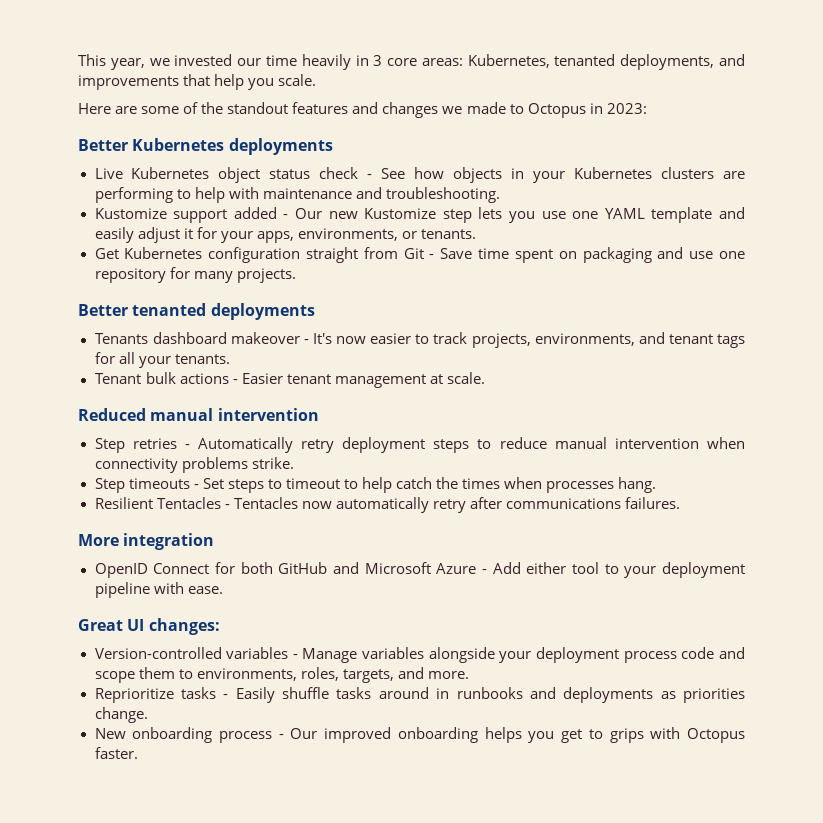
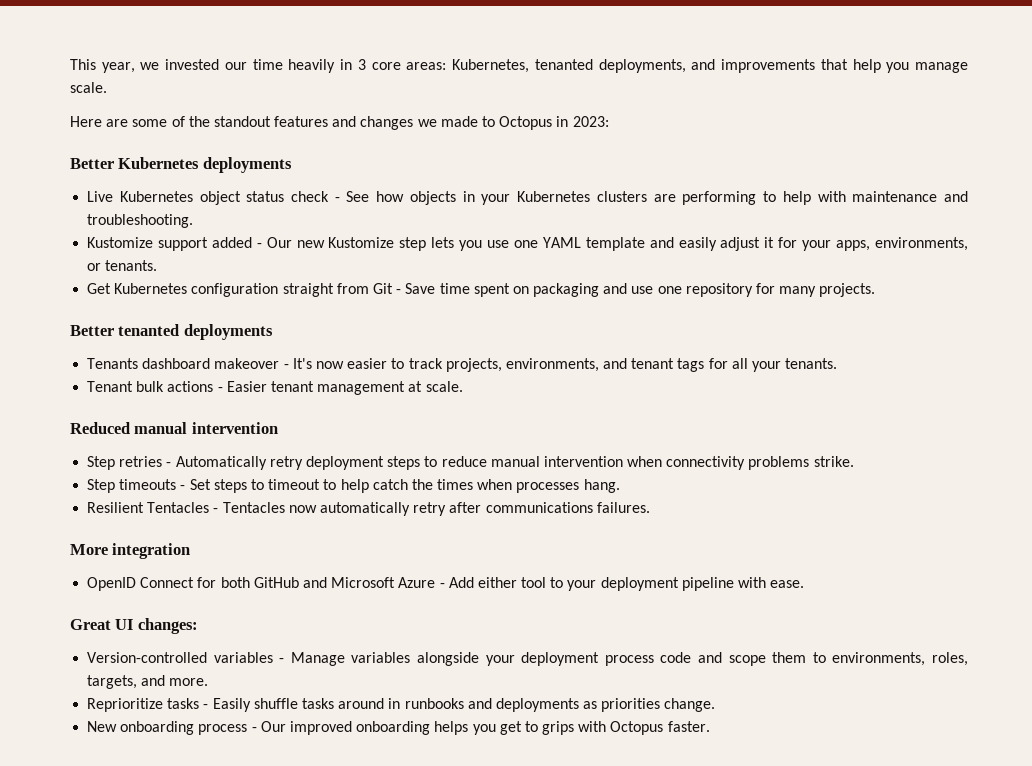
- This year, we invested our time heavily in 3 core areas: Kubernetes, tenanted deployments, and improvements that help you scale.
+ This year, we invested our time heavily in 3 core areas: Kubernetes, tenanted deployments, and improvements that help you manage scale.

